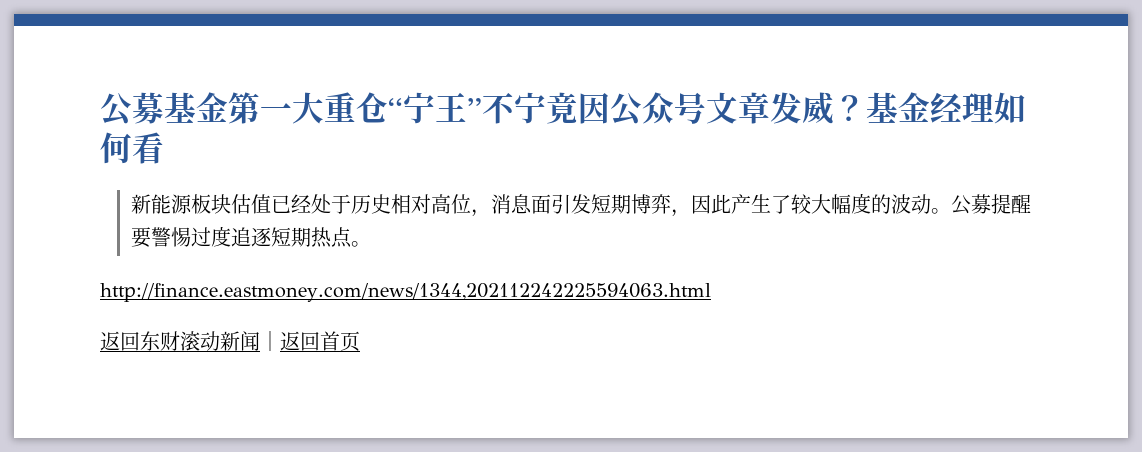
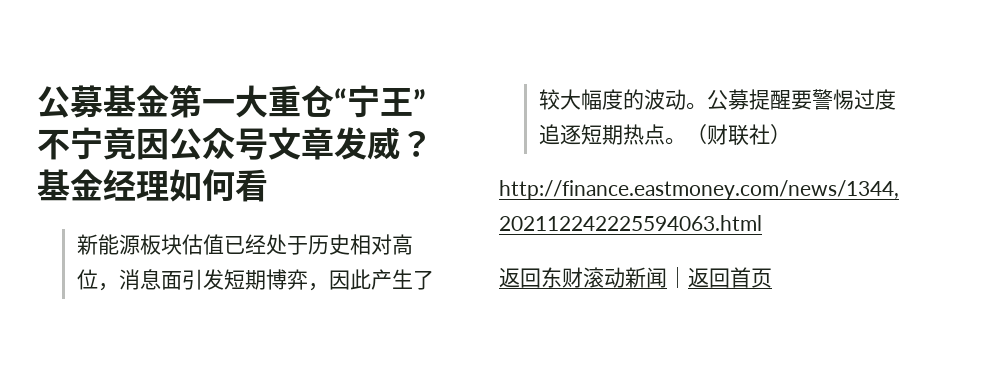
+ （财联社）

